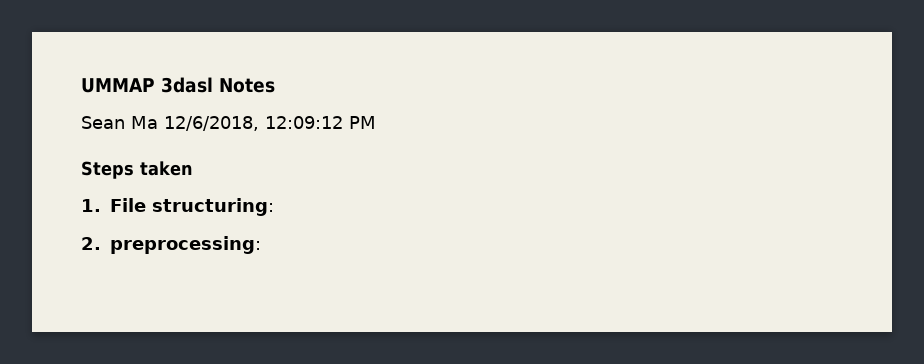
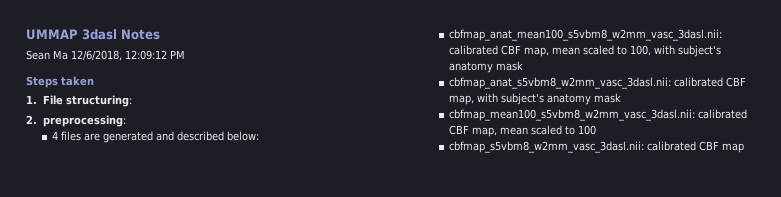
+ 4 files are generated and described below:
+ cbfmap_anat_mean100_s5vbm8_w2mm_vasc_3dasl.nii: calibrated CBF map, mean scaled to 100, with subject's anatomy mask
+ cbfmap_anat_s5vbm8_w2mm_vasc_3dasl.nii: calibrated CBF map, with subject's anatomy mask
+ cbfmap_mean100_s5vbm8_w2mm_vasc_3dasl.nii: calibrated CBF map, mean scaled to 100
+ cbfmap_s5vbm8_w2mm_vasc_3dasl.nii: calibrated CBF map

